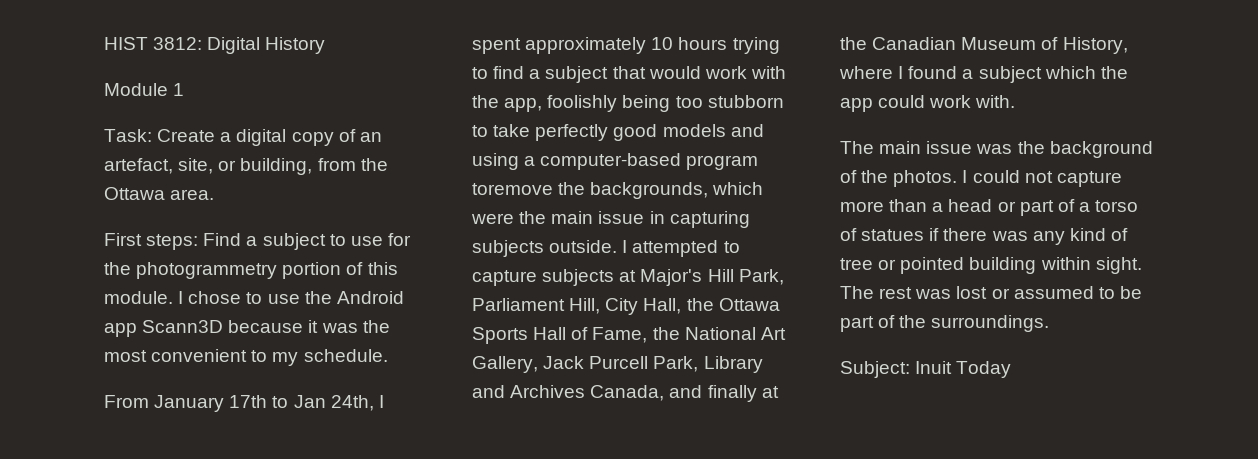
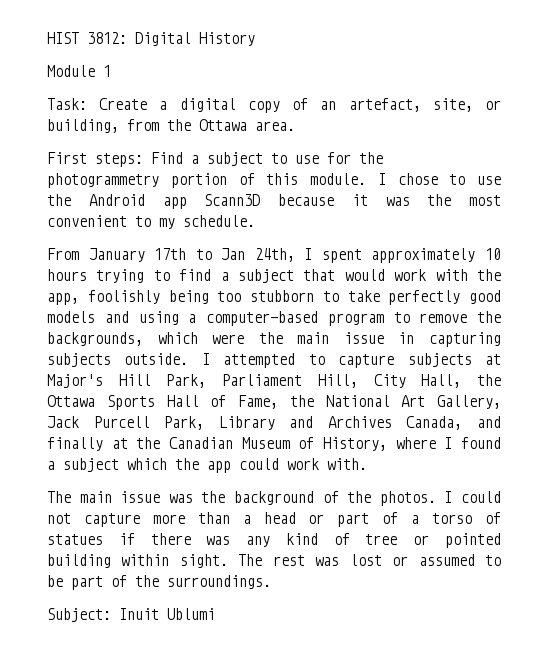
- From January 17th to Jan 24th, I spent approximately 10 hours trying to find a subject that would work with the app, foolishly being too stubborn to take perfectly good models and using a computer-based program toremove the backgrounds, which were the main issue in capturing subjects outside.
+ From January 17th to Jan 24th, I spent approximately 10 hours trying to find a subject that would work with the app, foolishly being too stubborn to take perfectly good models and using a computer-based program to remove the backgrounds, which were the main issue in capturing subjects outside.
- Subject: Inuit Today
+ Subject: Inuit Ublumi

